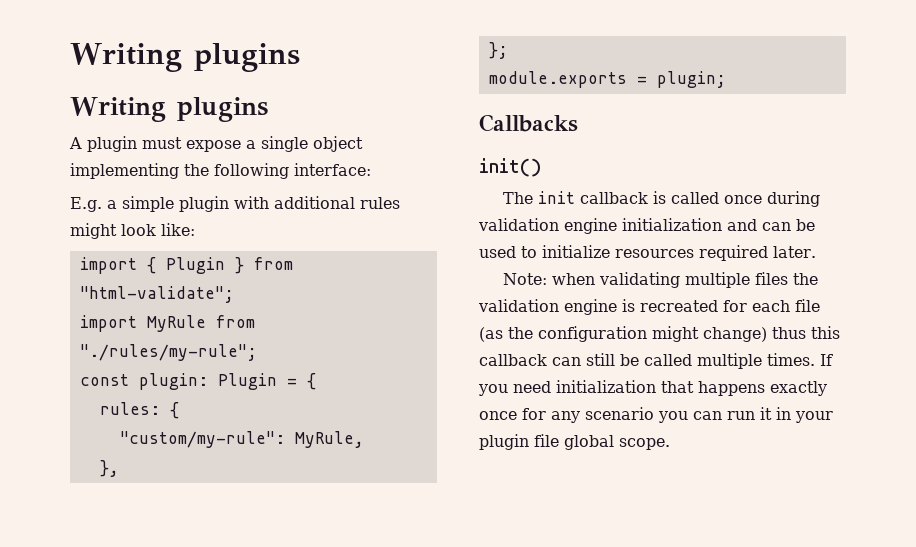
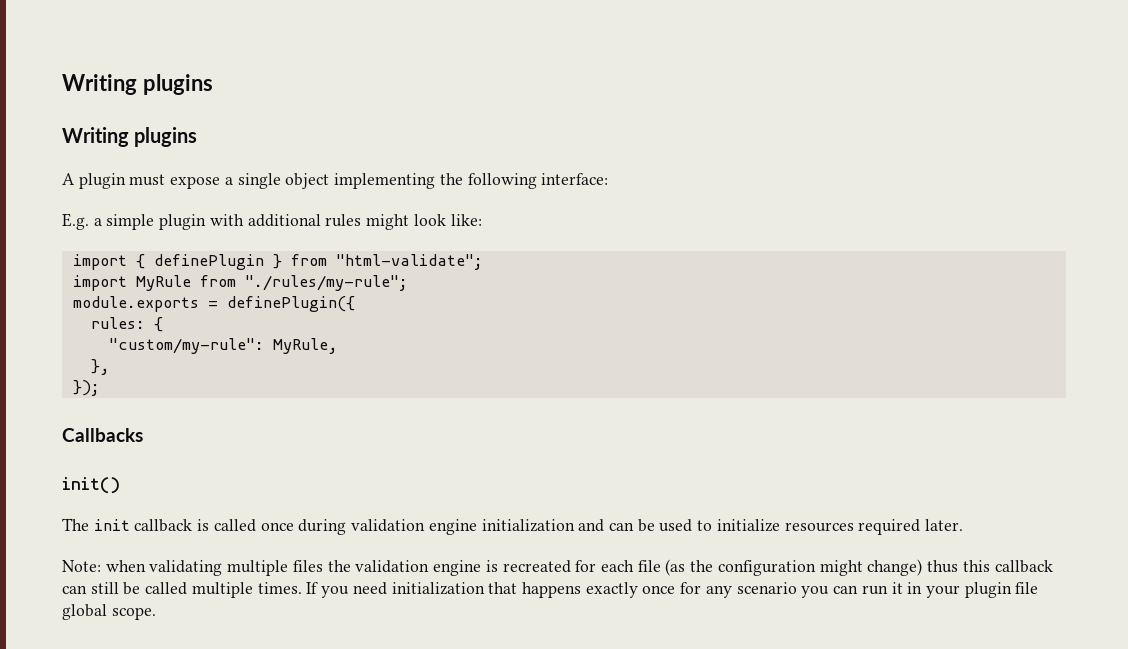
- import { Plugin } from "html-validate";
+ import { definePlugin } from "html-validate";
- const plugin: Plugin = {
+ module.exports = definePlugin({
- };
- module.exports = plugin;
+ });

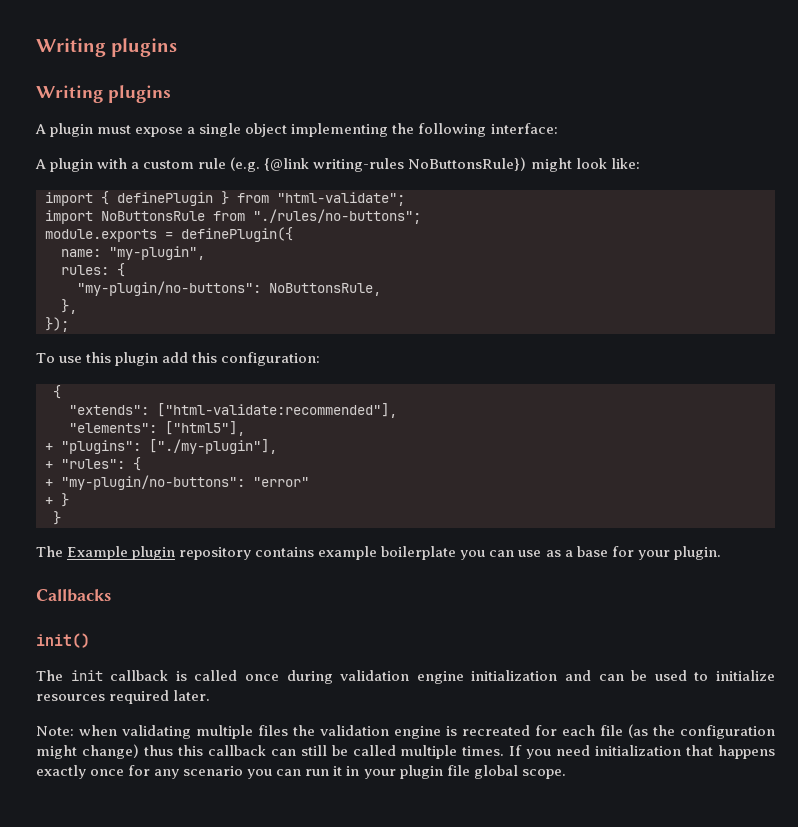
- E.g. a simple plugin with additional rules might look like:
+ A plugin with a custom rule (e.g. {@link writing-rules NoButtonsRule}) might look like:
- import MyRule from "./rules/my-rule";
+ import NoButtonsRule from "./rules/no-buttons";
+ name: "my-plugin",
- "custom/my-rule": MyRule,
+ "my-plugin/no-buttons": NoButtonsRule,
+ To use this plugin add this configuration:
+ {
+ "extends": ["html-validate:recommended"],
+ "elements": ["html5"],
+ + "plugins": ["./my-plugin"],
+ + "rules": {
+ + "my-plugin/no-buttons": "error"
+ + }
+ }
+ The Example plugin repository contains example boilerplate you can use as a base for your plugin.

